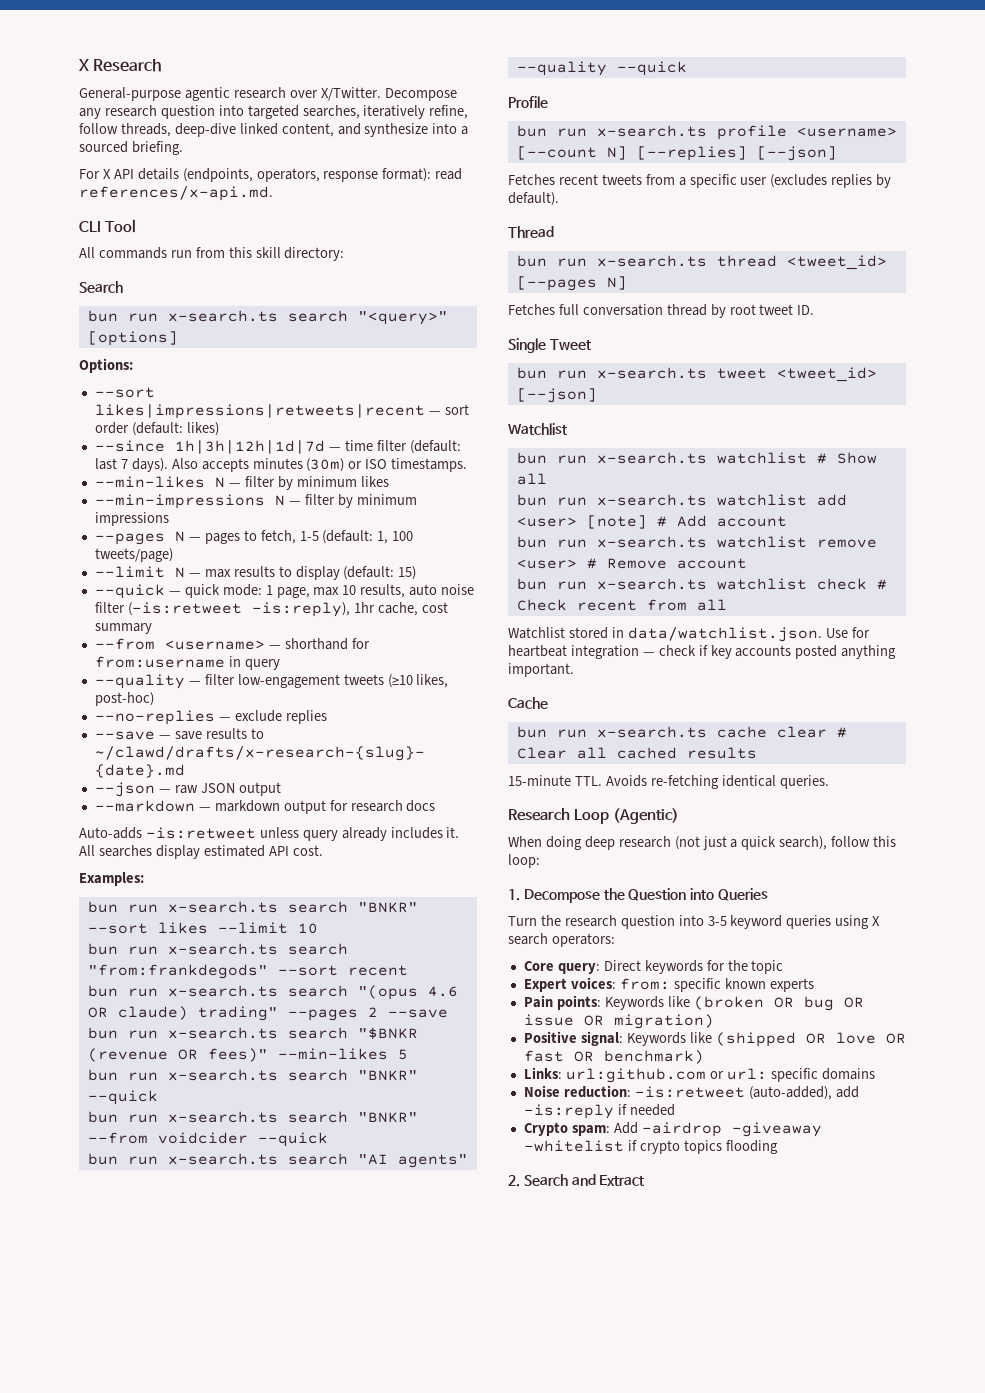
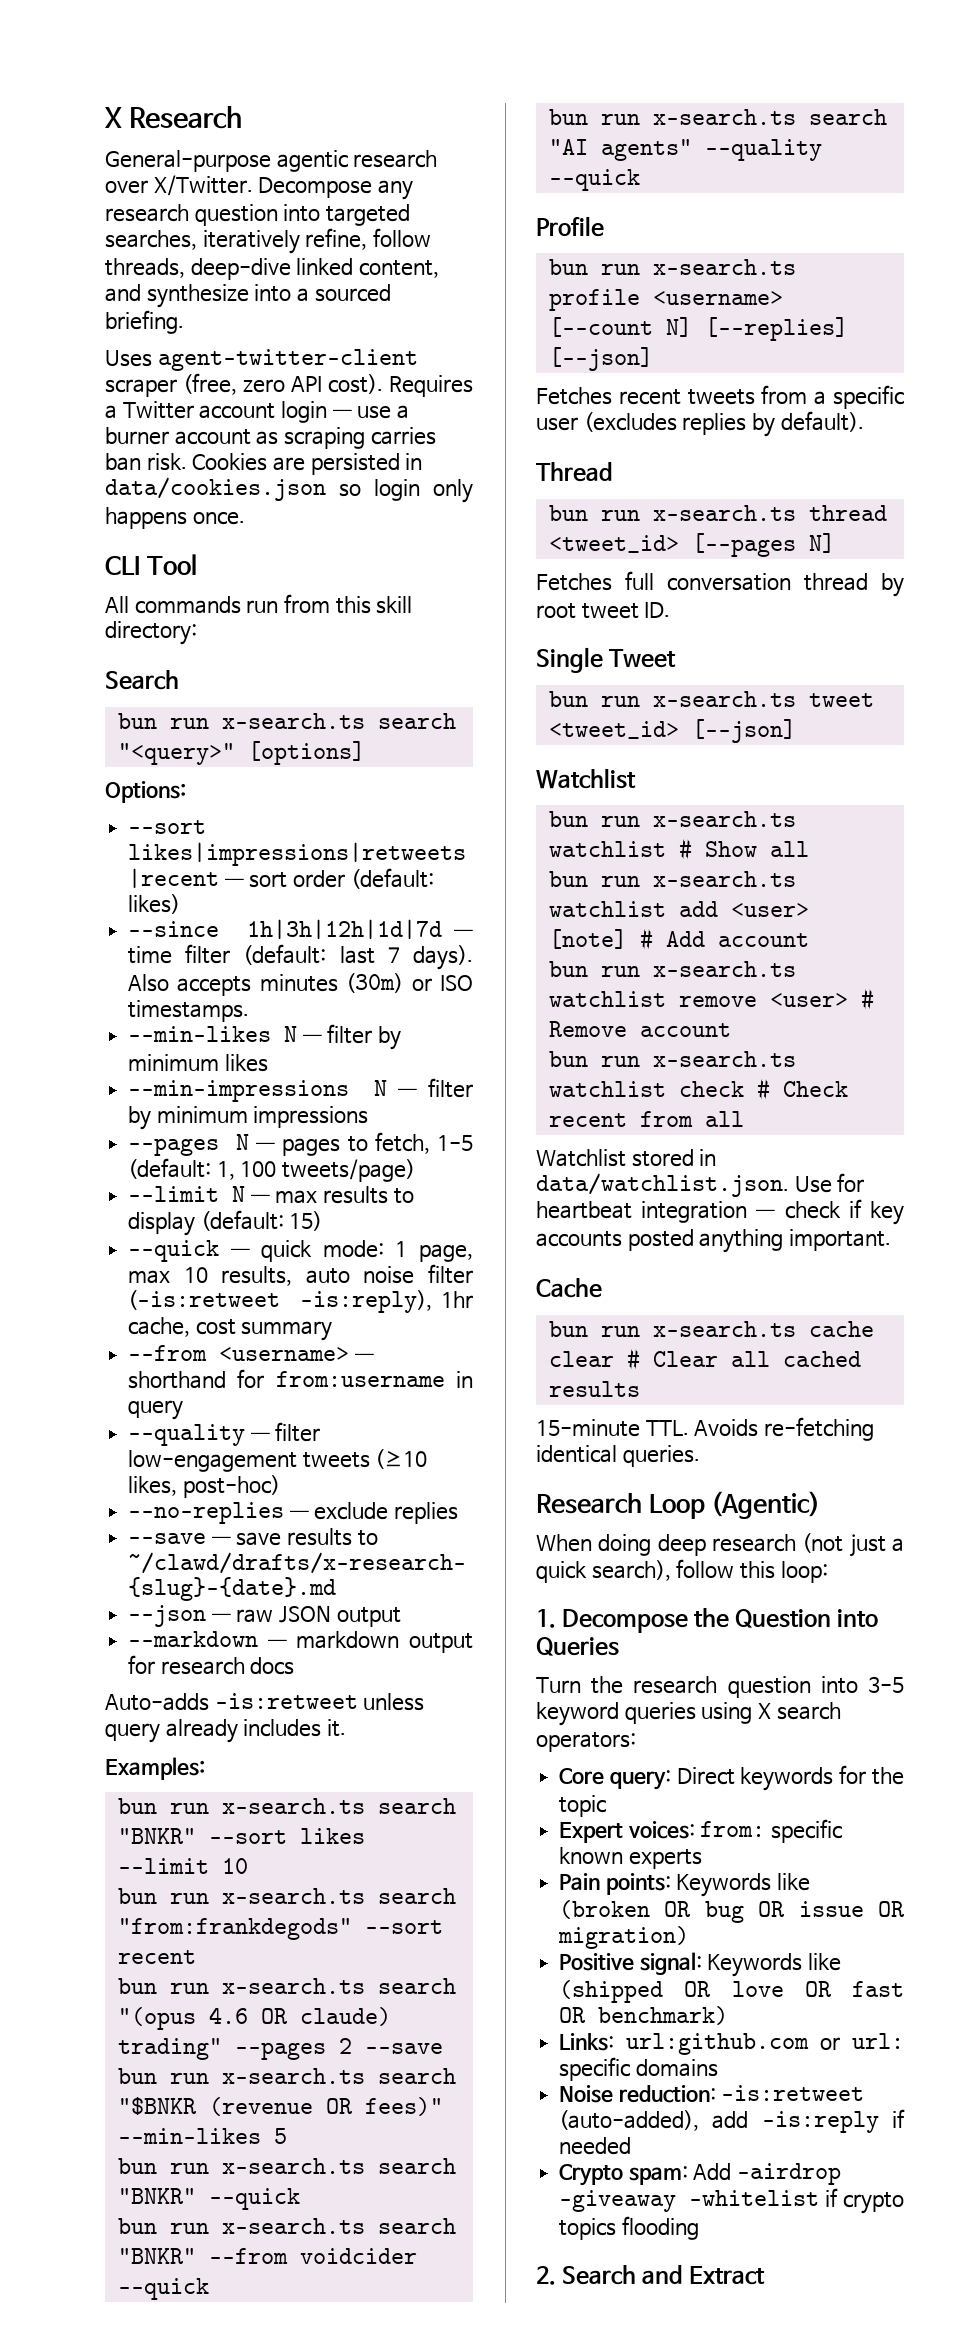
- For X API details (endpoints, operators, response format): read references/x-api.md.
+ Uses agent-twitter-client scraper (free, zero API cost). Requires a Twitter account login — use a burner account as scraping carries ban risk. Cookies are persisted in data/cookies.json so login only happens once.
- All searches display estimated API cost.

